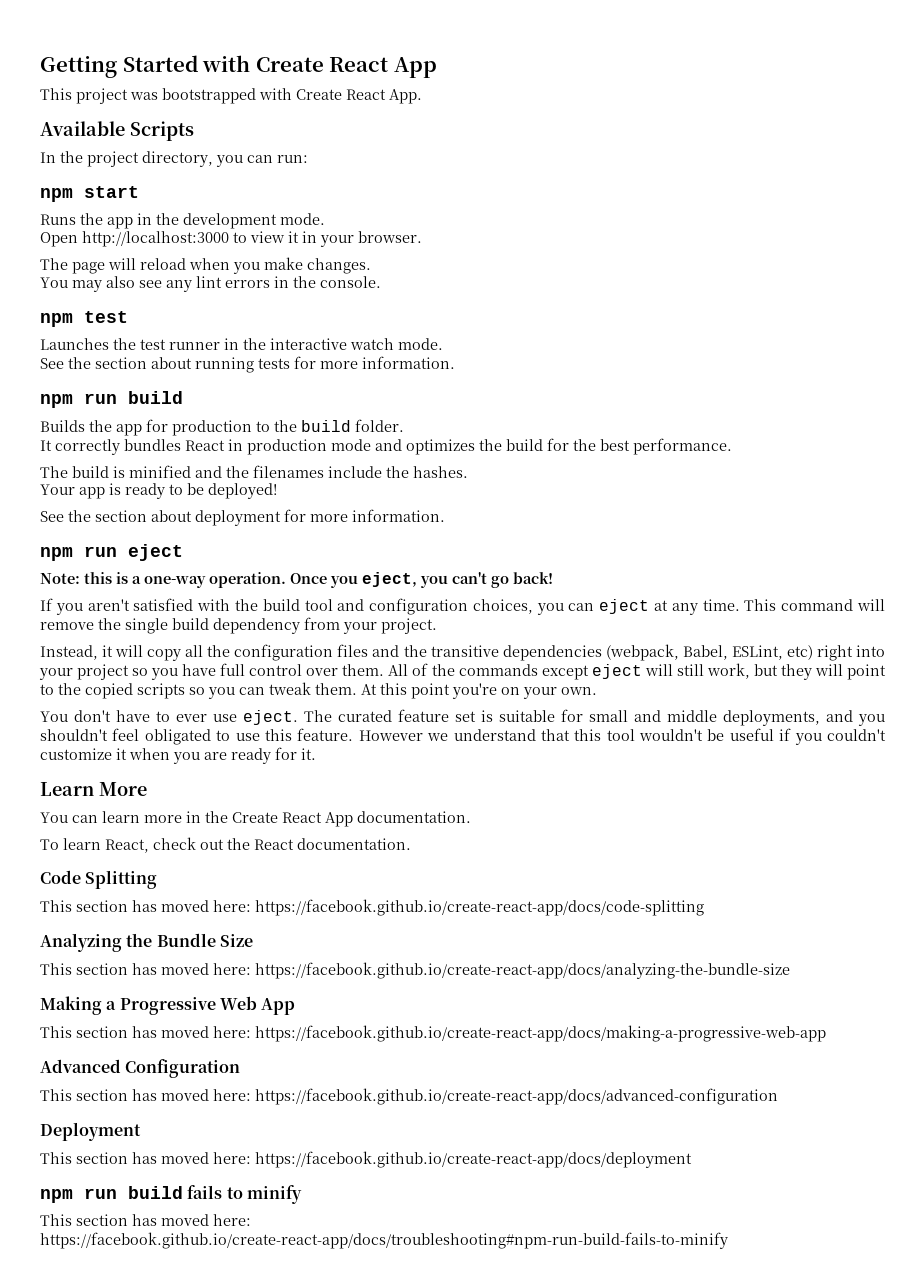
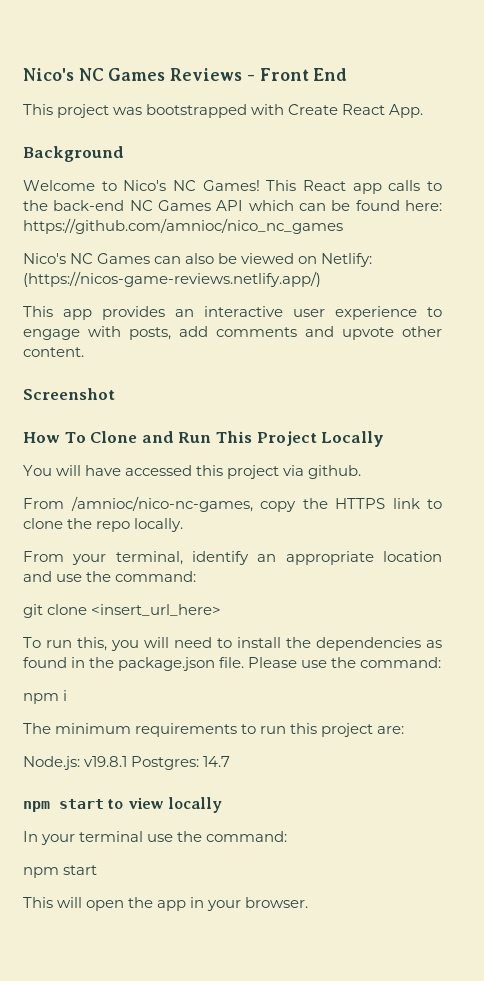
- Getting Started with Create React App
+ Nico's NC Games Reviews - Front End
- Available Scripts
- In the project directory, you can run:
+ Background
+ Welcome to Nico's NC Games! This React app calls to the back-end NC Games API which can be found here: https://github.com/amnioc/nico_nc_games
+ Nico's NC Games can also be viewed on Netlify: (https://nicos-game-reviews.netlify.app/)
+ This app provides an interactive user experience to engage with posts, add comments and upvote other content.
+ Screenshot
+ How To Clone and Run This Project Locally
+ You will have accessed this project via github.
+ From /amnioc/nico-nc-games, copy the HTTPS link to clone the repo locally.
+ From your terminal, identify an appropriate location and use the command:
+ git clone <insert_url_here>
+ To run this, you will need to install the dependencies as found in the package.json file. Please use the command:
+ npm i
+ The minimum requirements to run this project are:
+ Node.js: v19.8.1 Postgres: 14.7
+ npm start to view locally
+ In your terminal use the command:
  npm start
- Runs the app in the development mode.
- Open http://localhost:3000 to view it in your browser.
- The page will reload when you make changes.
- You may also see any lint errors in the console.
- npm test
- Launches the test runner in the interactive watch mode.
- See the section about running tests for more information.
- npm run build
- Builds the app for production to the build folder.
- It correctly bundles React in production mode and optimizes the build for the best performance.
- The build is minified and the filenames include the hashes.
- Your app is ready to be deployed!
- See the section about deployment for more information.
- npm run eject
- Note: this is a one-way operation. Once you eject, you can't go back!
- If you aren't satisfied with the build tool and configuration choices, you can eject at any time. This command will remove the single build dependency from your project.
- Instead, it will copy all the configuration files and the transitive dependencies (webpack, Babel, ESLint, etc) right into your project so you have full control over them. All of the commands except eject will still work, but they will point to the copied scripts so you can tweak them. At this point you're on your own.
- You don't have to ever use eject. The curated feature set is suitable for small and middle deployments, and you shouldn't feel obligated to use this feature. However we understand that this tool wouldn't be useful if you couldn't customize it when you are ready for it.
- Learn More
- You can learn more in the Create React App documentation.
- To learn React, check out the React documentation.
- Code Splitting
- This section has moved here: https://facebook.github.io/create-react-app/docs/code-splitting
- Analyzing the Bundle Size
- This section has moved here: https://facebook.github.io/create-react-app/docs/analyzing-the-bundle-size
- Making a Progressive Web App
- This section has moved here: https://facebook.github.io/create-react-app/docs/making-a-progressive-web-app
- Advanced Configuration
- This section has moved here: https://facebook.github.io/create-react-app/docs/advanced-configuration
- Deployment
- This section has moved here: https://facebook.github.io/create-react-app/docs/deployment
- npm run build fails to minify
- This section has moved here: https://facebook.github.io/create-react-app/docs/troubleshooting#npm-run-build-fails-to-minify
+ This will open the app in your browser.

